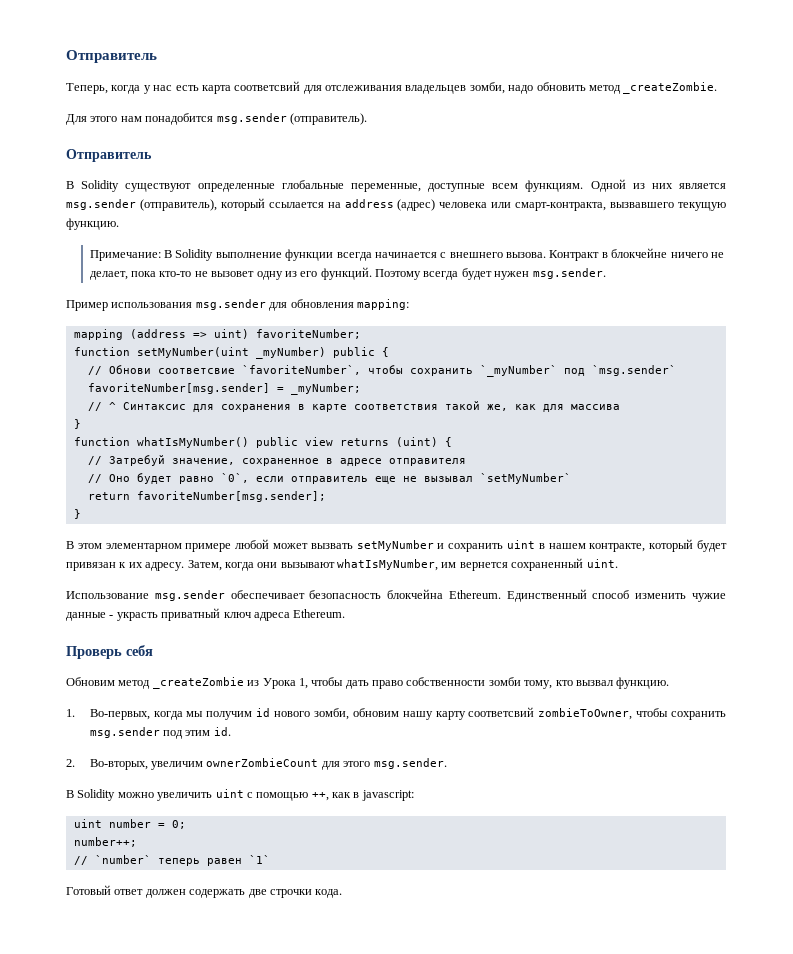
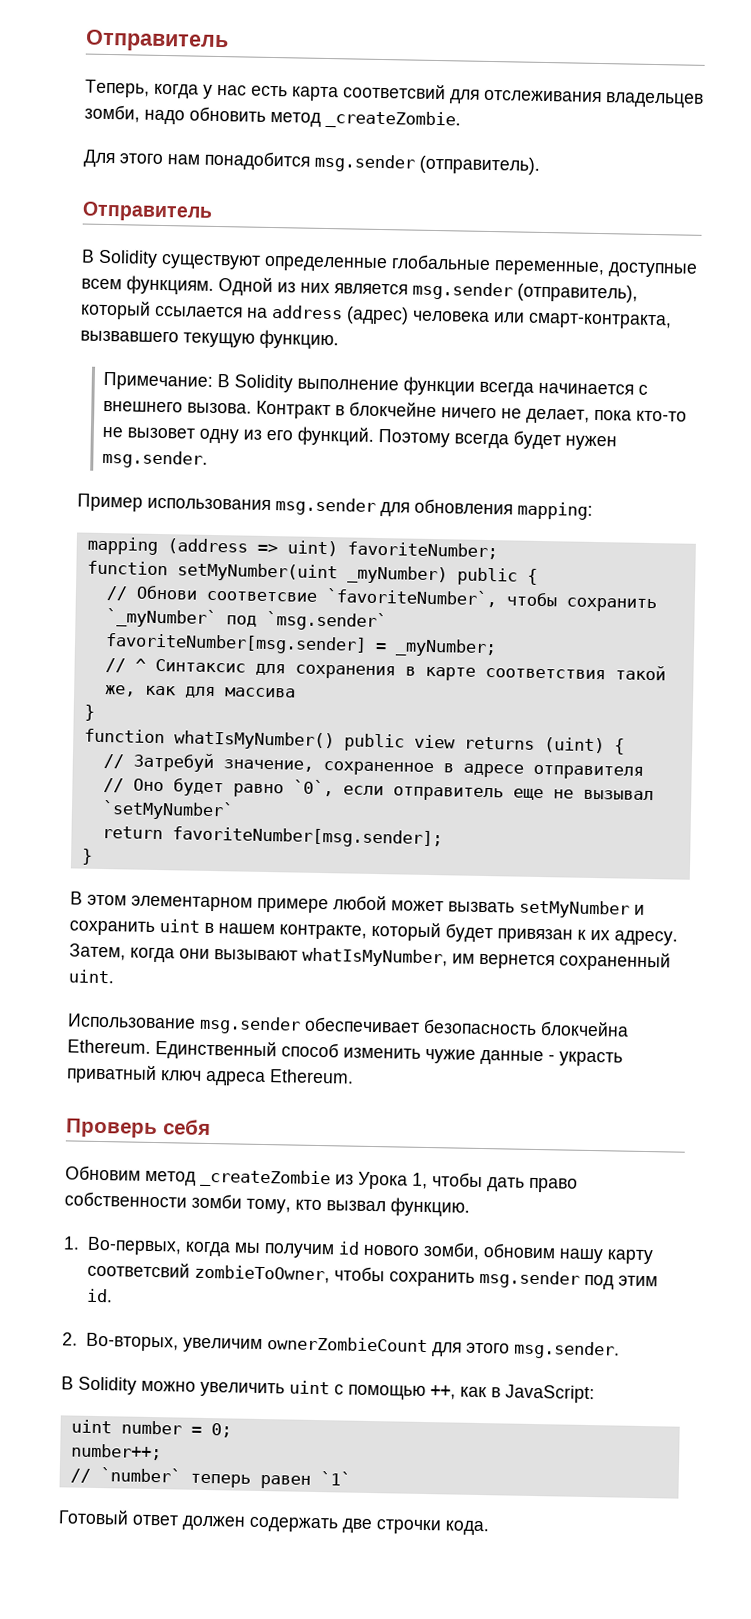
- В Solidity можно увеличить uint с помощью ++, как в javascript:
+ В Solidity можно увеличить uint с помощью ++, как в JavaScript:

